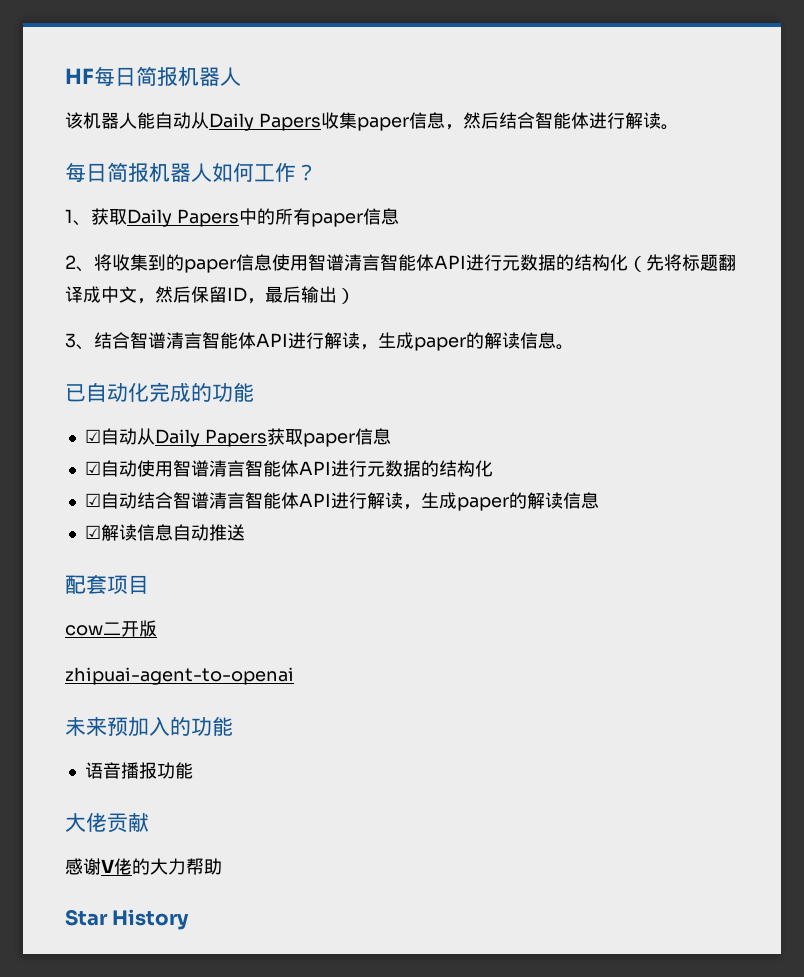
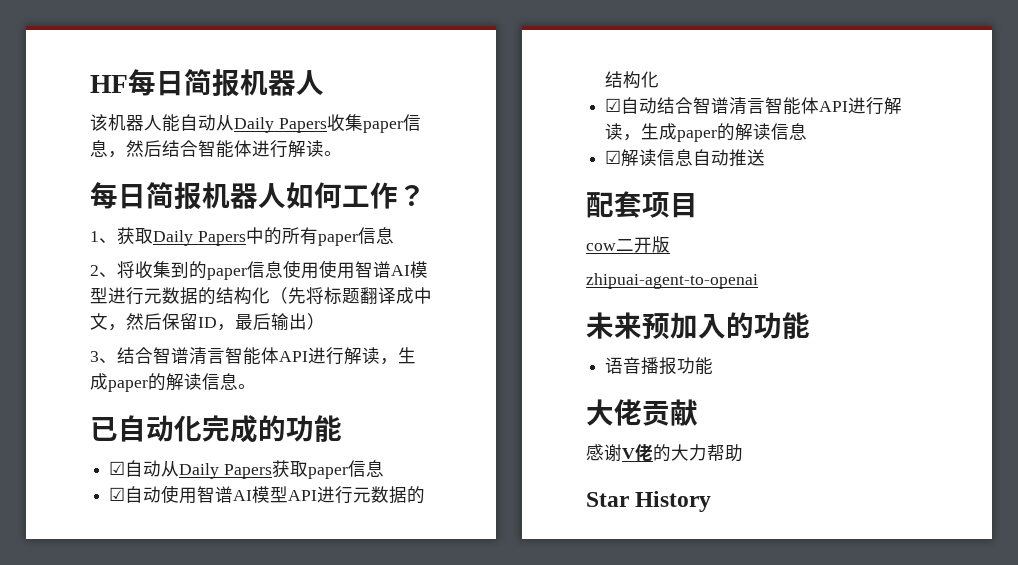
- 2、将收集到的paper信息使用智谱清言智能体API进行元数据的结构化（先将标题翻译成中文，然后保留ID，最后输出）
+ 2、将收集到的paper信息使用使用智谱AI模型进行元数据的结构化（先将标题翻译成中文，然后保留ID，最后输出）
- ☑自动使用智谱清言智能体API进行元数据的结构化
+ ☑自动使用智谱AI模型API进行元数据的结构化

